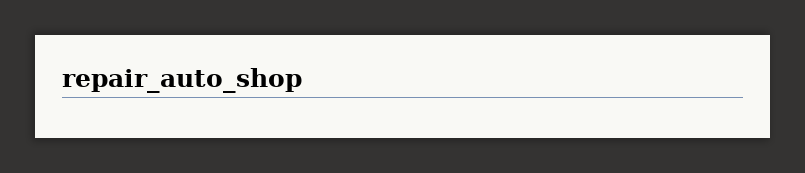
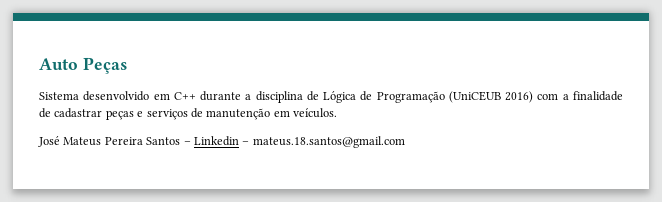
- repair_auto_shop
+ Auto Peças
+ Sistema desenvolvido em C++ durante a disciplina de Lógica de Programação (UniCEUB 2016) com a finalidade de cadastrar peças e serviços de manutenção em veículos.
+ José Mateus Pereira Santos – Linkedin – mateus.18.santos@gmail.com

